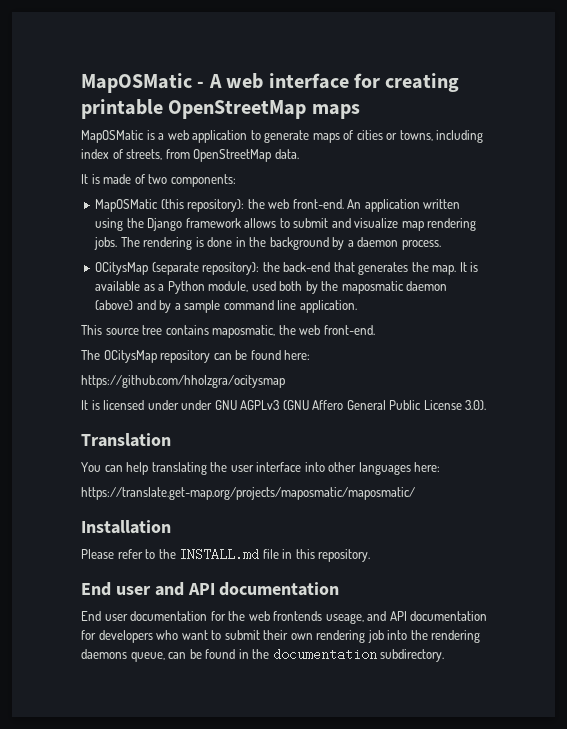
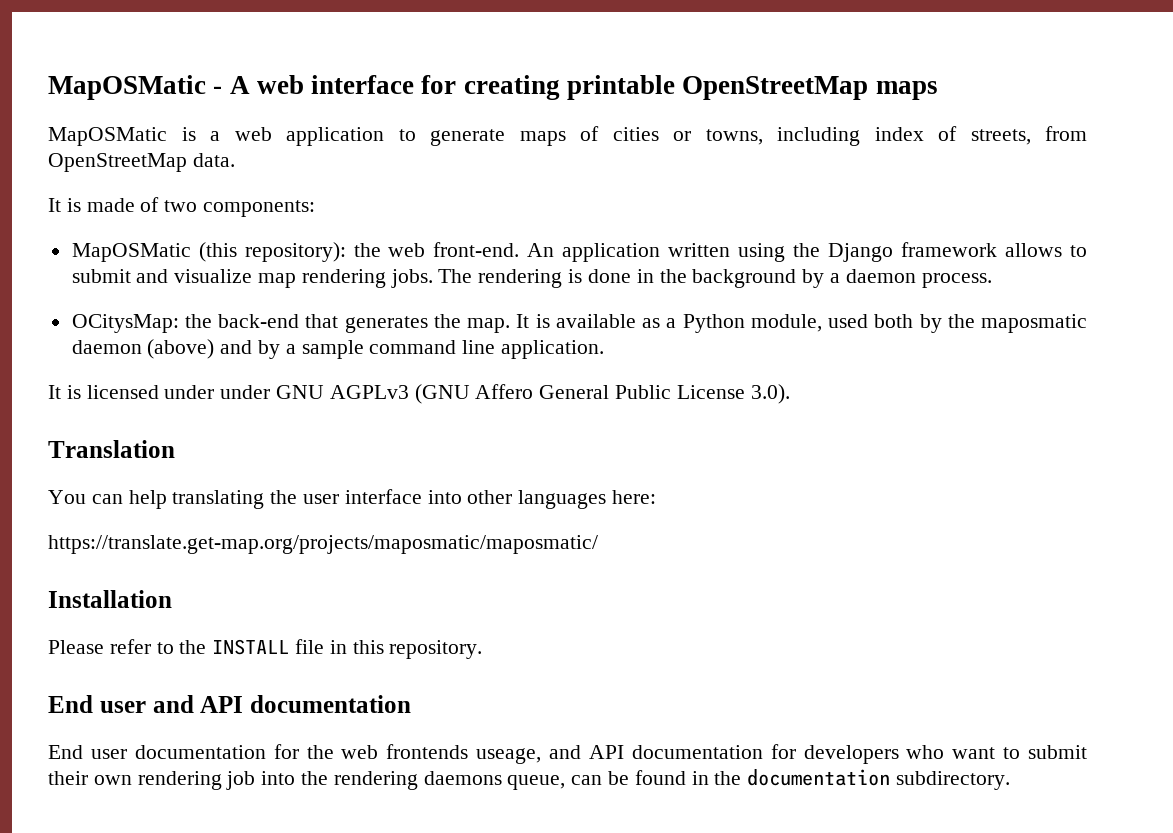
- OCitysMap (separate repository): the back-end that generates the map.
+ OCitysMap: the back-end that generates the map.
- This source tree contains maposmatic, the web front-end.
- The OCitysMap repository can be found here:
- https://github.com/hholzgra/ocitysmap
- Please refer to the INSTALL.md file in this repository.
+ Please refer to the INSTALL file in this repository.

